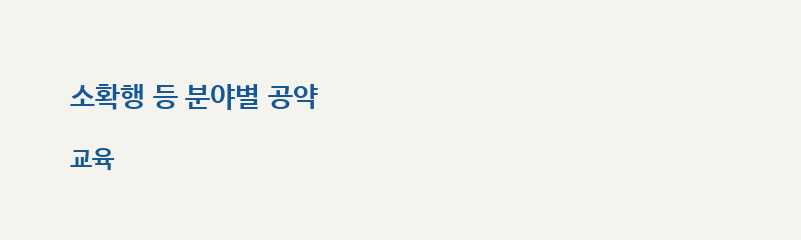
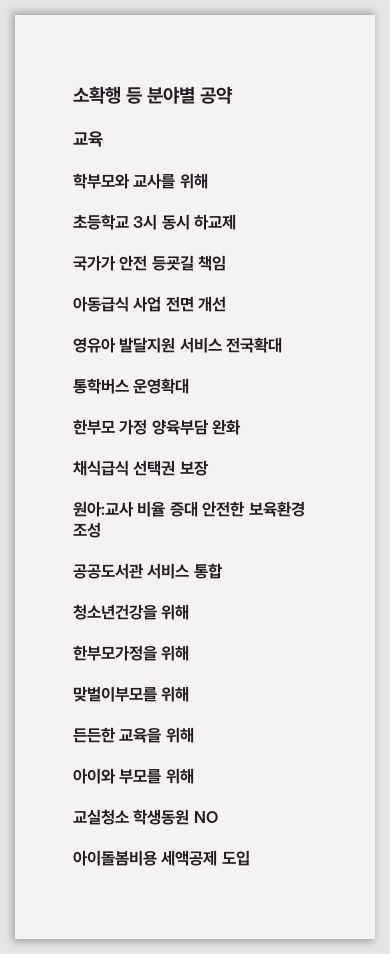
+ 학부모와 교사를 위해
+ 초등학교 3시 동시 하교제
+ 국가가 안전 등굣길 책임
+ 아동급식 사업 전면 개선
+ 영유아 발달지원 서비스 전국확대
+ 통학버스 운영확대
+ 한부모 가정 양육부담 완화
+ 채식급식 선택권 보장
+ 원아:교사 비율 증대 안전한 보육환경 조성
+ 공공도서관 서비스 통합
+ 청소년건강을 위해
+ 한부모가정을 위해
+ 맞벌이부모를 위해
+ 든든한 교육을 위해
+ 아이와 부모를 위해
+ 교실청소 학생동원 NO
+ 아이돌봄비용 세액공제 도입

